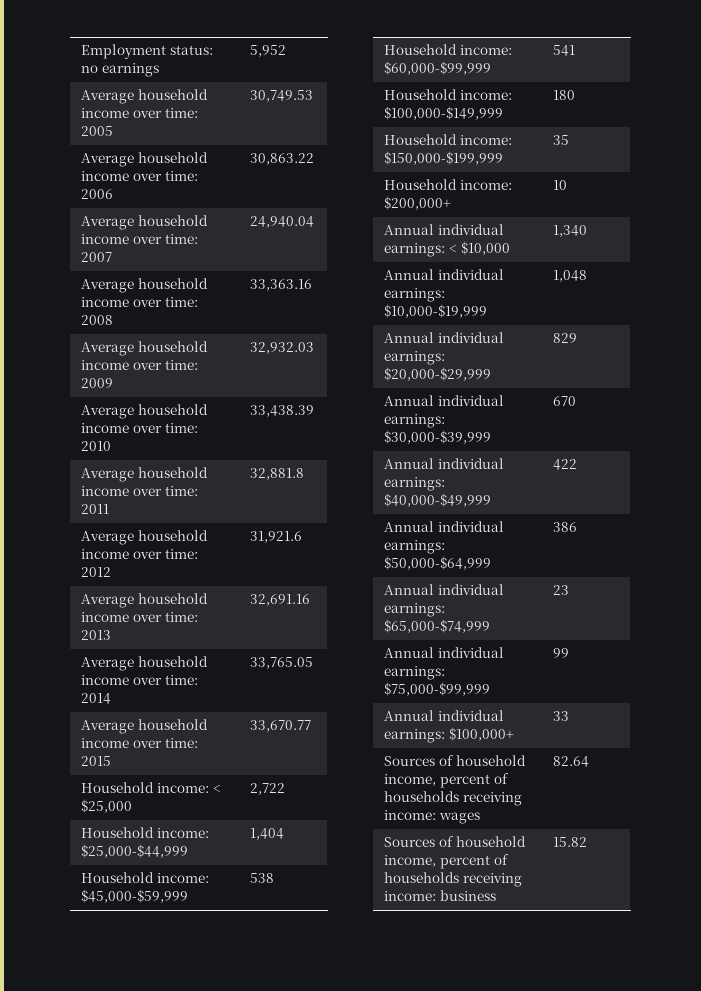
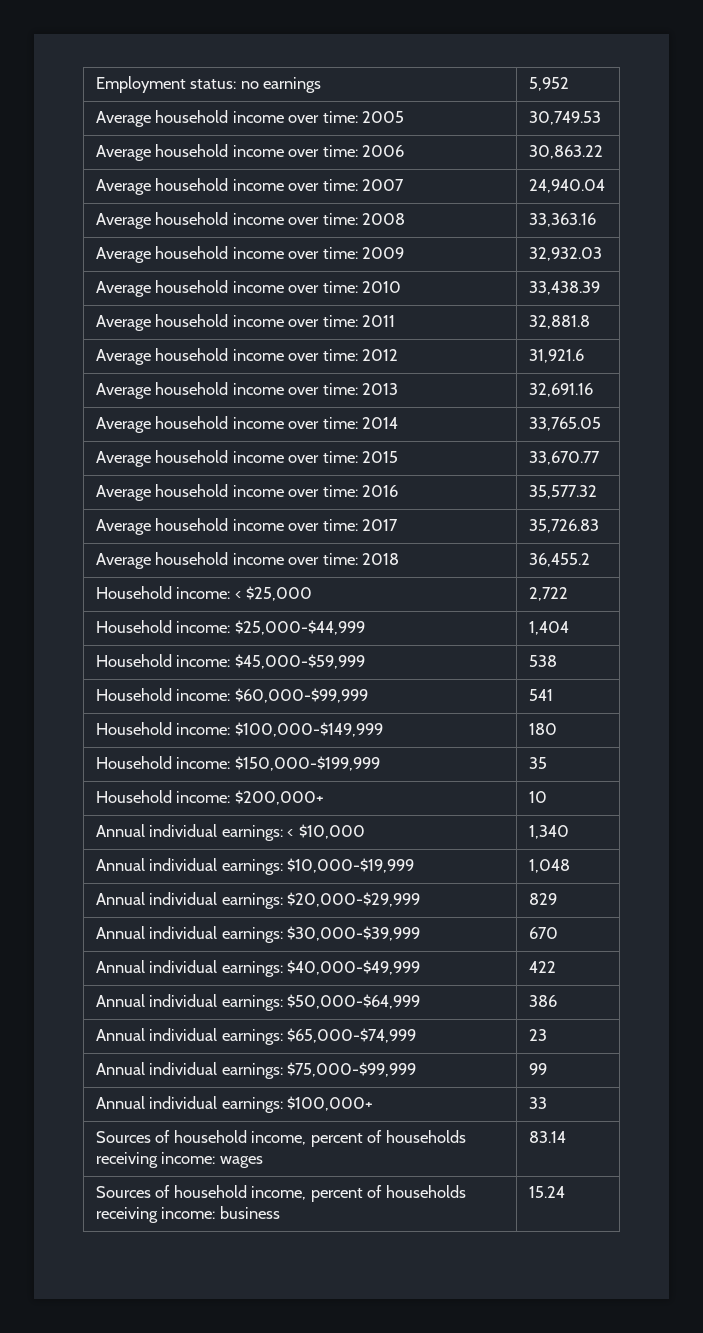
+ Average household income over time: 2016 | 35,577.32
+ Average household income over time: 2017 | 35,726.83
+ Average household income over time: 2018 | 36,455.2
- Sources of household income, percent of households receiving income: wages | 82.64
+ Sources of household income, percent of households receiving income: wages | 83.14
- Sources of household income, percent of households receiving income: business | 15.82
+ Sources of household income, percent of households receiving income: business | 15.24

